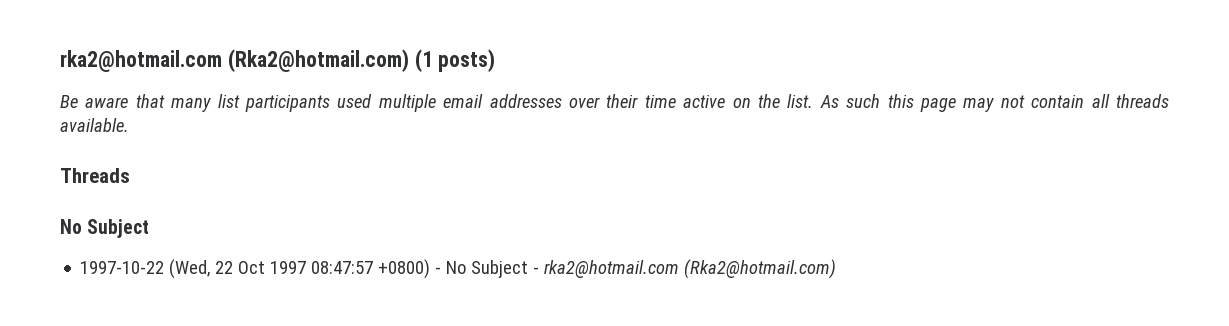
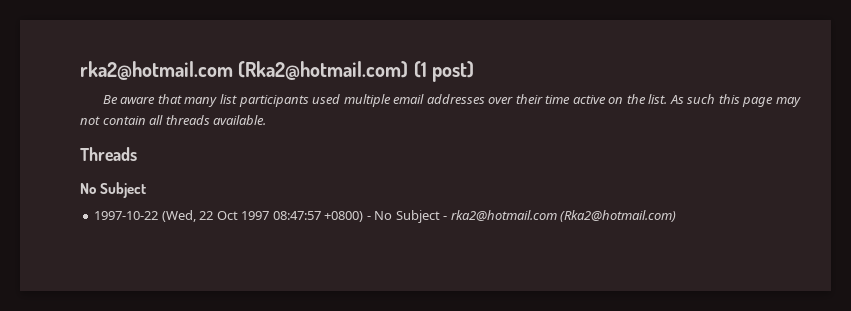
- rka2@hotmail.com (Rka2@hotmail.com) (1 posts)
+ rka2@hotmail.com (Rka2@hotmail.com) (1 post)

